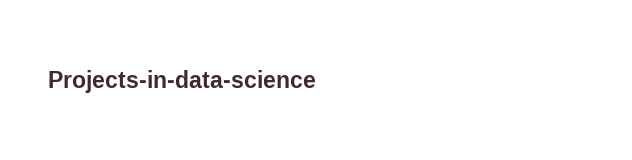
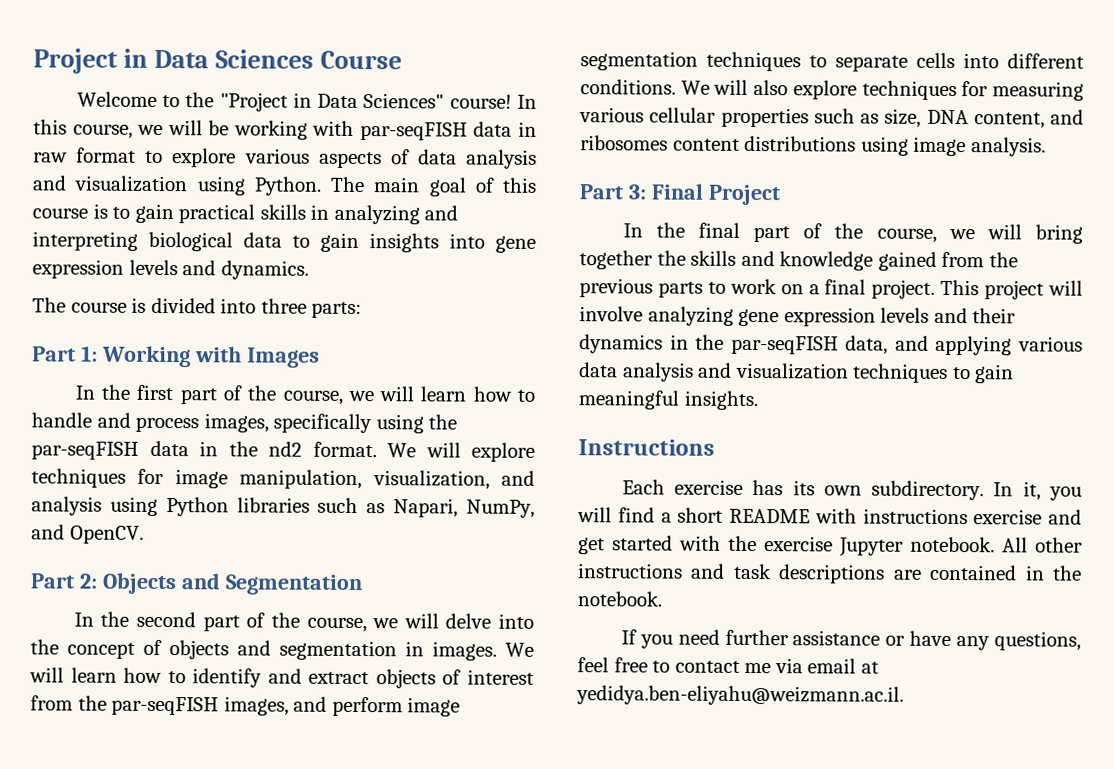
- Projects-in-data-science
+ Project in Data Sciences Course
+ Welcome to the "Project in Data Sciences" course! In this course, we will be working with par-seqFISH data in raw format to explore various aspects of data analysis and visualization using Python. The main goal of this course is to gain practical skills in analyzing and interpreting biological data to gain insights into gene expression levels and dynamics.
+ The course is divided into three parts:
+ Part 1: Working with Images
+ In the first part of the course, we will learn how to handle and process images, specifically using the par-seqFISH data in the nd2 format. We will explore techniques for image manipulation, visualization, and analysis using Python libraries such as Napari, NumPy, and OpenCV.
+ Part 2: Objects and Segmentation
+ In the second part of the course, we will delve into the concept of objects and segmentation in images. We will learn how to identify and extract objects of interest from the par-seqFISH images, and perform image segmentation techniques to separate cells into different conditions. We will also explore techniques for measuring various cellular properties such as size, DNA content, and ribosomes content distributions using image analysis.
+ Part 3: Final Project
+ In the final part of the course, we will bring together the skills and knowledge gained from the previous parts to work on a final project. This project will involve analyzing gene expression levels and their dynamics in the par-seqFISH data, and applying various data analysis and visualization techniques to gain meaningful insights.
+ Instructions
+ Each exercise has its own subdirectory. In it, you will find a short README with instructions exercise and get started with the exercise Jupyter notebook. All other instructions and task descriptions are contained in the notebook.
+ If you need further assistance or have any questions, feel free to contact me via email at yedidya.ben-eliyahu@weizmann.ac.il.

